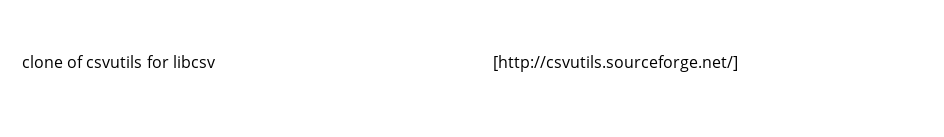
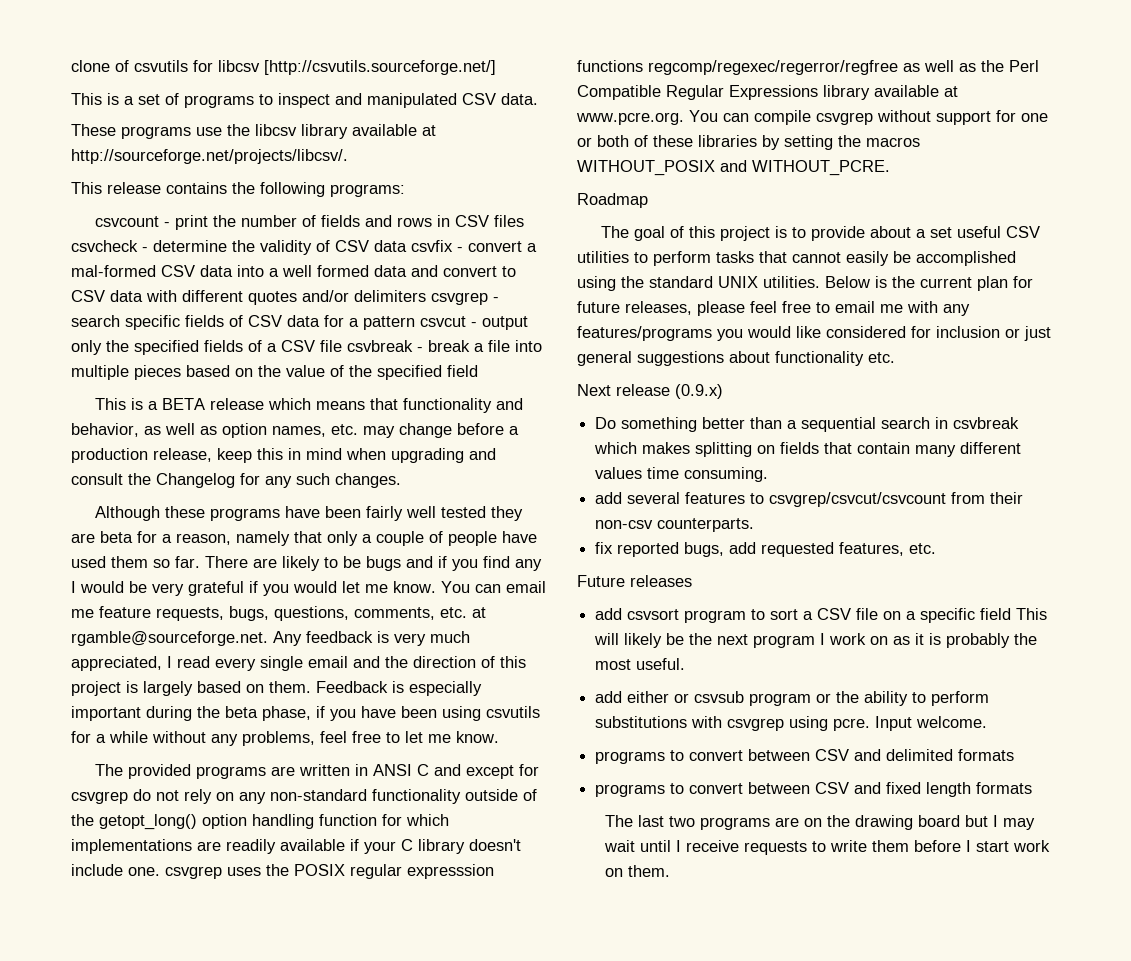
+ This is a set of programs to inspect and manipulated CSV data.
+ These programs use the libcsv library available at http://sourceforge.net/projects/libcsv/.
+ This release contains the following programs:
+ csvcount - print the number of fields and rows in CSV files csvcheck - determine the validity of CSV data csvfix - convert a mal-formed CSV data into a well formed data and convert to CSV data with different quotes and/or delimiters csvgrep - search specific fields of CSV data for a pattern csvcut - output only the specified fields of a CSV file csvbreak - break a file into multiple pieces based on the value of the specified field
+ This is a BETA release which means that functionality and behavior, as well as option names, etc. may change before a production release, keep this in mind when upgrading and consult the Changelog for any such changes.
+ Although these programs have been fairly well tested they are beta for a reason, namely that only a couple of people have used them so far. There are likely to be bugs and if you find any I would be very grateful if you would let me know. You can email me feature requests, bugs, questions, comments, etc. at rgamble@sourceforge.net. Any feedback is very much appreciated, I read every single email and the direction of this project is largely based on them. Feedback is especially important during the beta phase, if you have been using csvutils for a while without any problems, feel free to let me know.
+ The provided programs are written in ANSI C and except for csvgrep do not rely on any non-standard functionality outside of the getopt_long() option handling function for which implementations are readily available if your C library doesn't include one. csvgrep uses the POSIX regular expresssion functions regcomp/regexec/regerror/regfree as well as the Perl Compatible Regular Expressions library available at www.pcre.org. You can compile csvgrep without support for one or both of these libraries by setting the macros WITHOUT_POSIX and WITHOUT_PCRE.
+ Roadmap
+ The goal of this project is to provide about a set useful CSV utilities to perform tasks that cannot easily be accomplished using the standard UNIX utilities. Below is the current plan for future releases, please feel free to email me with any features/programs you would like considered for inclusion or just general suggestions about functionality etc.
+ Next release (0.9.x)
+ Do something better than a sequential search in csvbreak which makes splitting on fields that contain many different values time consuming.
+ add several features to csvgrep/csvcut/csvcount from their non-csv counterparts.
+ fix reported bugs, add requested features, etc.
+ Future releases
+ add csvsort program to sort a CSV file on a specific field This will likely be the next program I work on as it is probably the most useful.
+ add either or csvsub program or the ability to perform substitutions with csvgrep using pcre. Input welcome.
+ programs to convert between CSV and delimited formats
+ programs to convert between CSV and fixed length formats
+ The last two programs are on the drawing board but I may wait until I receive requests to write them before I start work on them.

